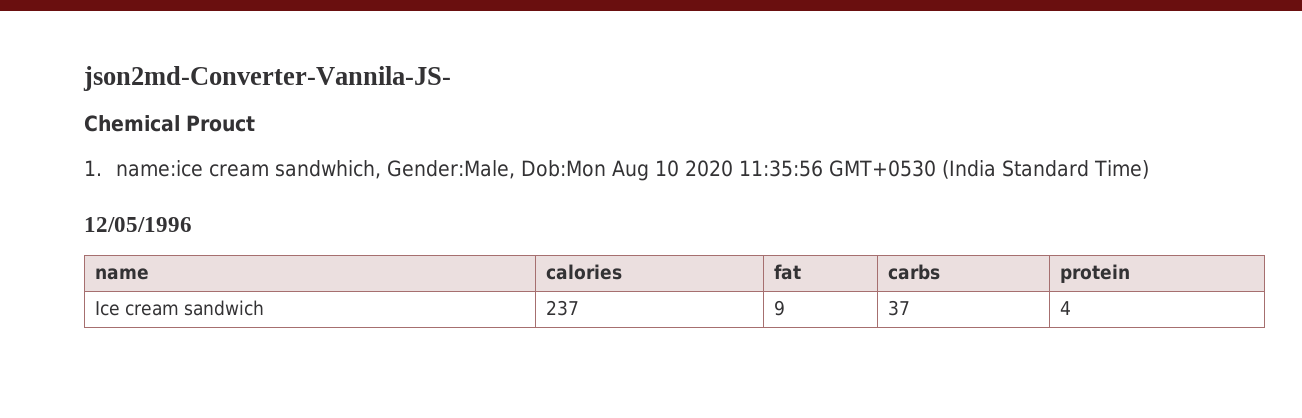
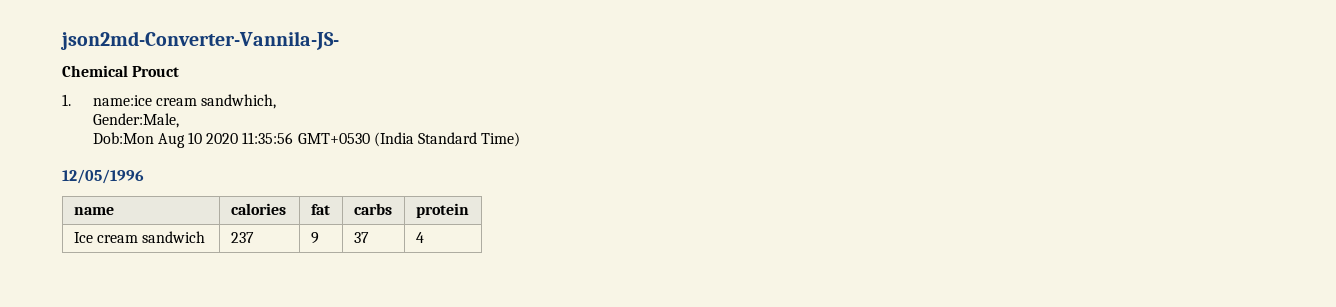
- 1. name:ice cream sandwhich, Gender:Male, Dob:Mon Aug 10 2020 11:35:56 GMT+0530 (India Standard Time)
+ 1. name:ice cream sandwhich,
+ Gender:Male,
+ Dob:Mon Aug 10 2020 11:35:56 GMT+0530 (India Standard Time)

